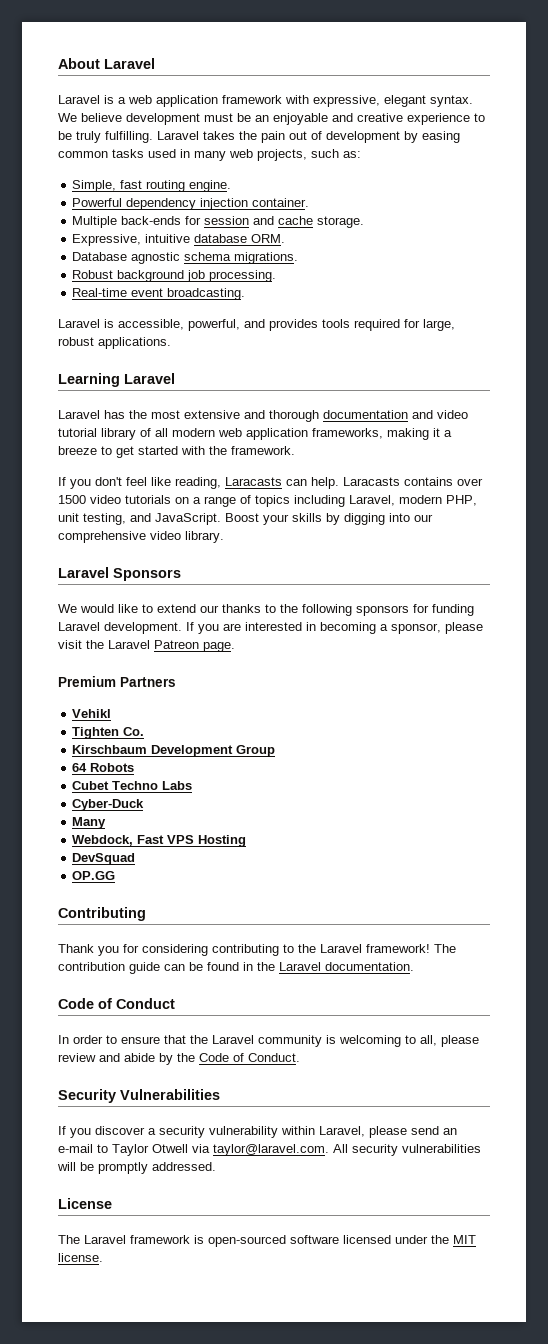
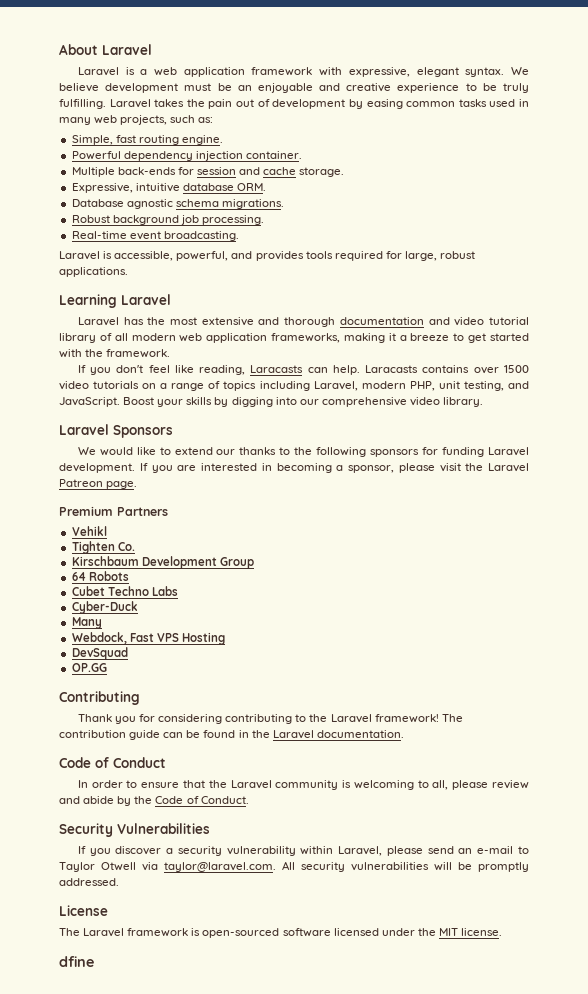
+ dfine

